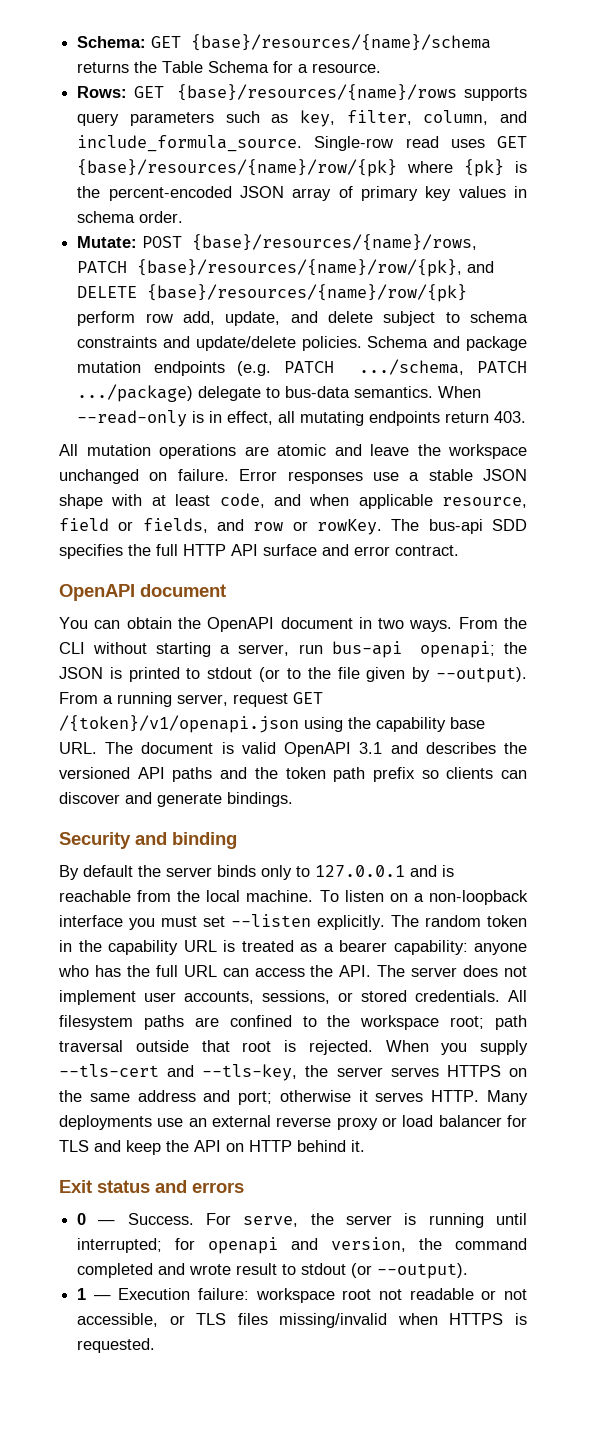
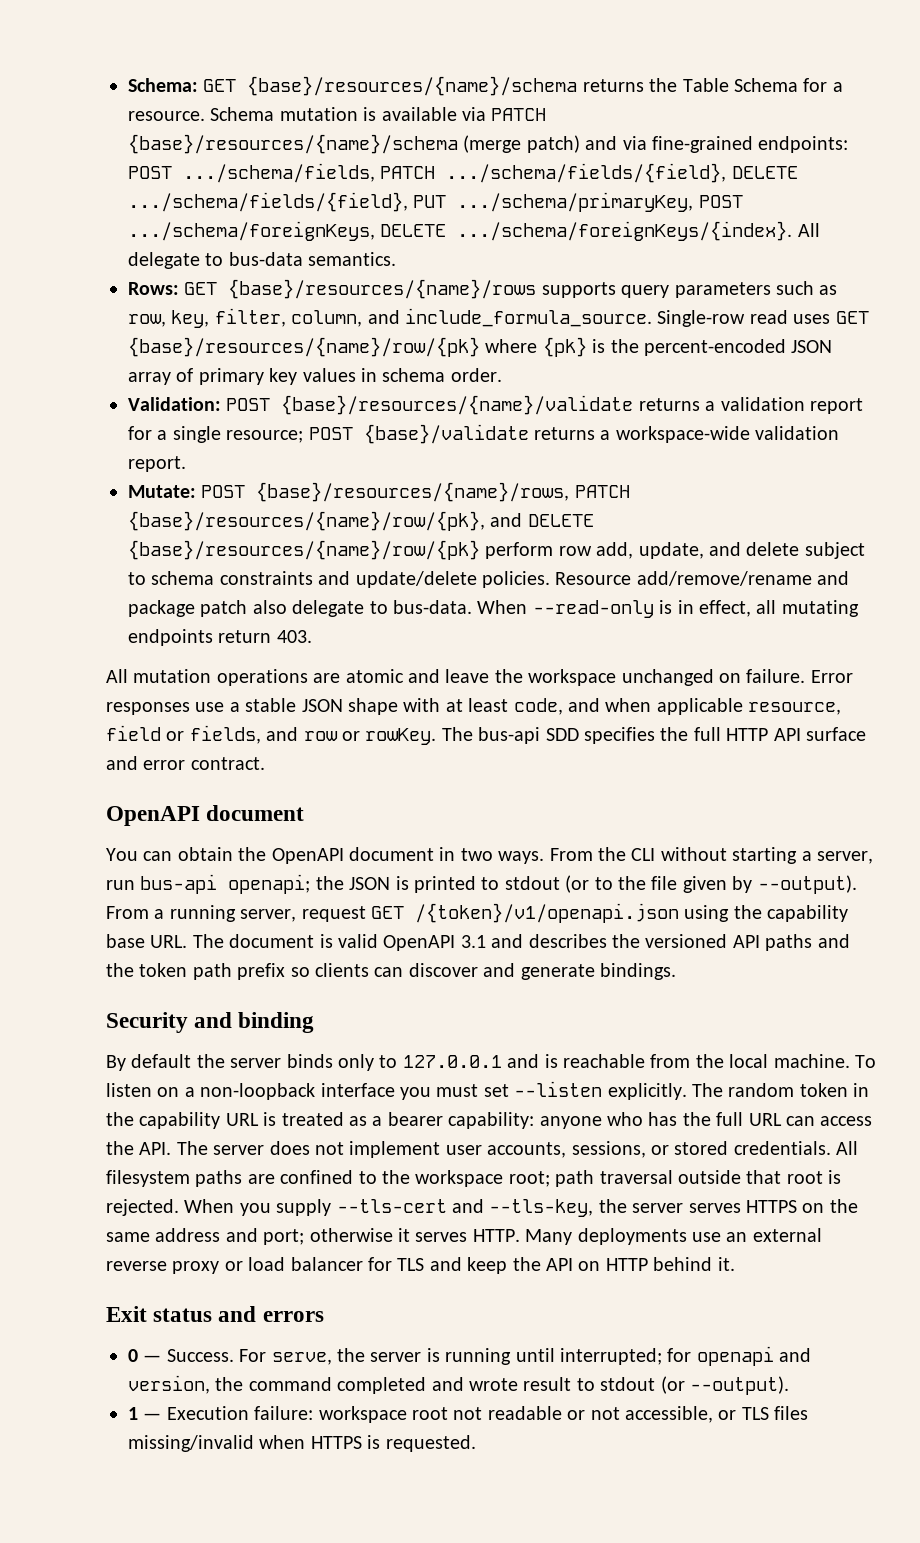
+ Schema mutation is available via PATCH {base}/resources/{name}/schema (merge patch) and via fine-grained endpoints: POST .../schema/fields, PATCH .../schema/fields/{field}, DELETE .../schema/fields/{field}, PUT .../schema/primaryKey, POST .../schema/foreignKeys, DELETE .../schema/foreignKeys/{index}. All delegate to bus-data semantics.
- Rows: GET {base}/resources/{name}/rows supports query parameters such as key, filter, column, and include_formula_source.
+ Rows: GET {base}/resources/{name}/rows supports query parameters such as row, key, filter, column, and include_formula_source.
+ Validation: POST {base}/resources/{name}/validate returns a validation report for a single resource; POST {base}/validate returns a workspace-wide validation report.
- Schema and package mutation endpoints (e.g. PATCH .../schema, PATCH .../package) delegate to bus-data semantics.
+ Resource add/remove/rename and package patch also delegate to bus-data.

